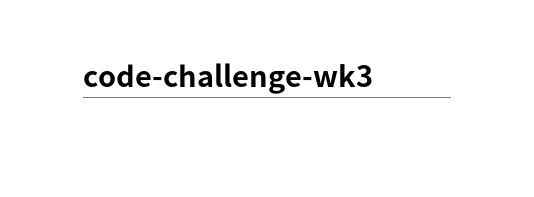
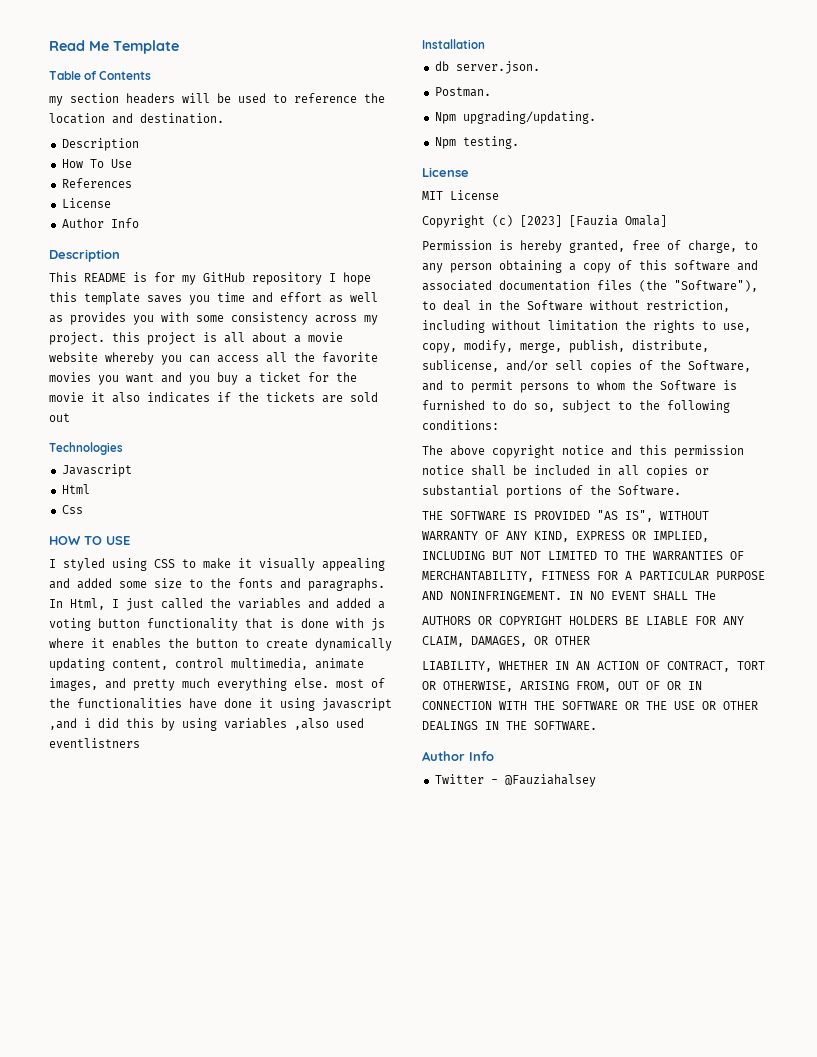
- code-challenge-wk3
+ Read Me Template
+ Table of Contents
+ my section headers will be used to reference the location and destination.
+ Description
+ How To Use
+ References
+ License
+ Author Info
+ Description
+ This README is for my GitHub repository I hope this template saves you time and effort as well as provides you with some consistency across my project. this project is all about a movie website whereby you can access all the favorite movies you want and you buy a ticket for the movie it also indicates if the tickets are sold out
+ Technologies
+ Javascript
+ Html
+ Css
+ HOW TO USE
+ I styled using CSS to make it visually appealing and added some size to the fonts and paragraphs. In Html, I just called the variables and added a voting button functionality that is done with js where it enables the button to create dynamically updating content, control multimedia, animate images, and pretty much everything else. most of the functionalities have done it using javascript ,and i did this by using variables ,also used eventlistners
+ Installation
+ db server.json.
+ Postman.
+ Npm upgrading/updating.
+ Npm testing.
+ License
+ MIT License
+ Copyright (c) [2023] [Fauzia Omala]
+ Permission is hereby granted, free of charge, to any person obtaining a copy of this software and associated documentation files (the "Software"), to deal in the Software without restriction, including without limitation the rights to use, copy, modify, merge, publish, distribute, sublicense, and/or sell copies of the Software, and to permit persons to whom the Software is furnished to do so, subject to the following conditions:
+ The above copyright notice and this permission notice shall be included in all copies or substantial portions of the Software.
+ THE SOFTWARE IS PROVIDED "AS IS", WITHOUT WARRANTY OF ANY KIND, EXPRESS OR IMPLIED, INCLUDING BUT NOT LIMITED TO THE WARRANTIES OF MERCHANTABILITY, FITNESS FOR A PARTICULAR PURPOSE AND NONINFRINGEMENT. IN NO EVENT SHALL THe
+ AUTHORS OR COPYRIGHT HOLDERS BE LIABLE FOR ANY CLAIM, DAMAGES, OR OTHER
+ LIABILITY, WHETHER IN AN ACTION OF CONTRACT, TORT OR OTHERWISE, ARISING FROM, OUT OF OR IN CONNECTION WITH THE SOFTWARE OR THE USE OR OTHER DEALINGS IN THE SOFTWARE.
+ Author Info
+ Twitter - @Fauziahalsey

